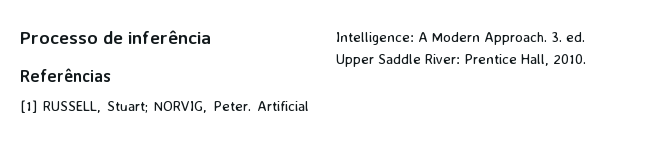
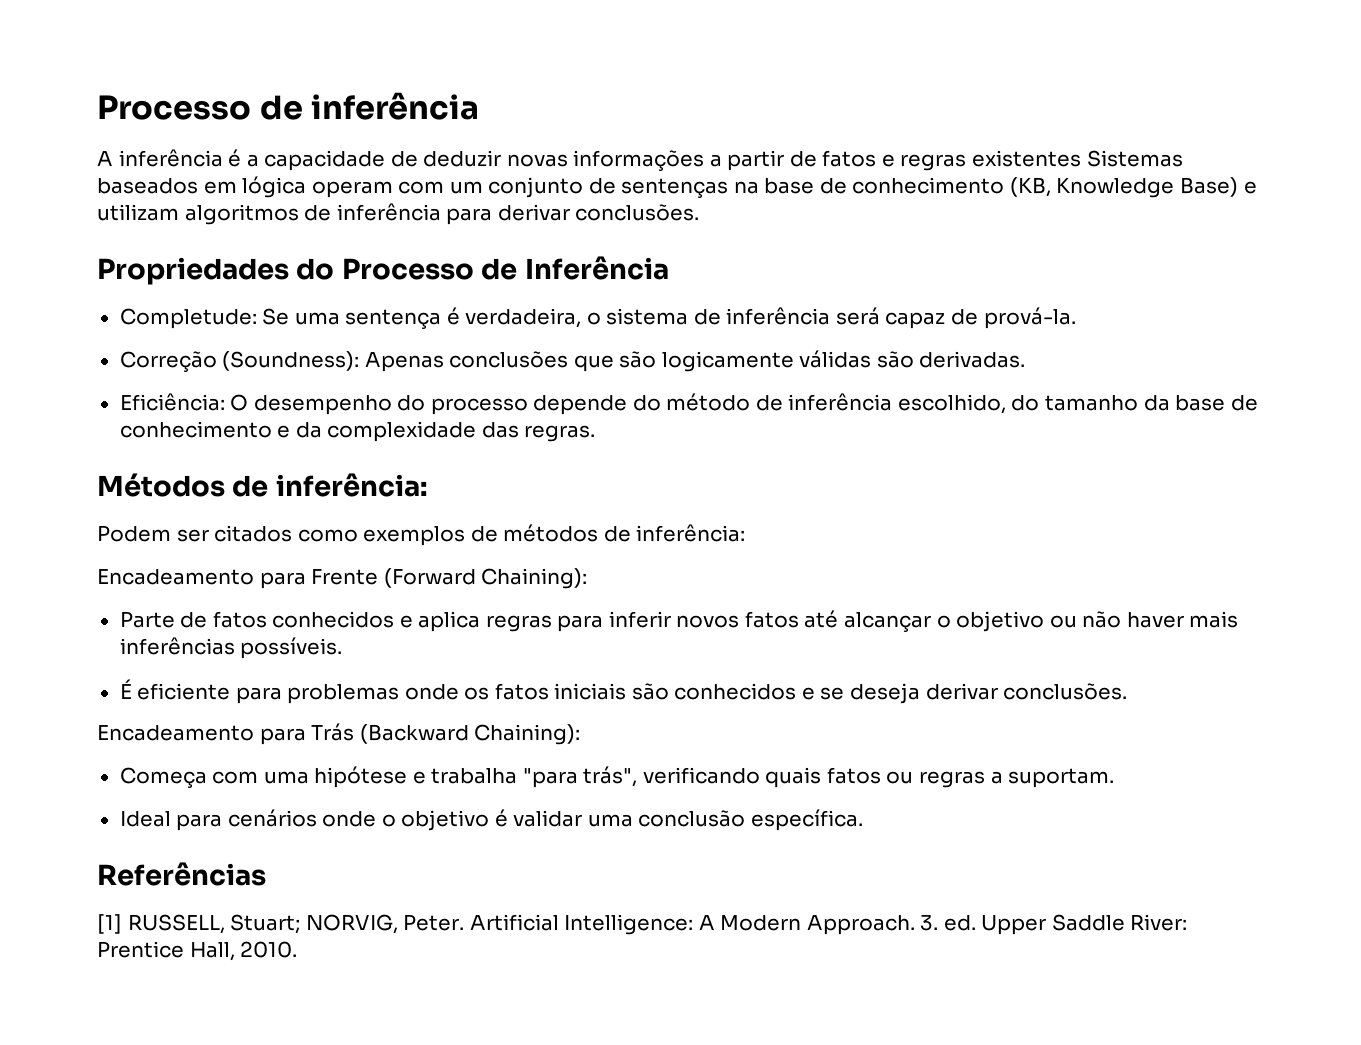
+ A inferência é a capacidade de deduzir novas informações a partir de fatos e regras existentes Sistemas baseados em lógica operam com um conjunto de sentenças na base de conhecimento (KB, Knowledge Base) e utilizam algoritmos de inferência para derivar conclusões.
+ Propriedades do Processo de Inferência
+ Completude: Se uma sentença é verdadeira, o sistema de inferência será capaz de prová-la.
+ Correção (Soundness): Apenas conclusões que são logicamente válidas são derivadas.
+ Eficiência: O desempenho do processo depende do método de inferência escolhido, do tamanho da base de conhecimento e da complexidade das regras.
+ Métodos de inferência:
+ Podem ser citados como exemplos de métodos de inferência:
+ Encadeamento para Frente (Forward Chaining):
+ Parte de fatos conhecidos e aplica regras para inferir novos fatos até alcançar o objetivo ou não haver mais inferências possíveis.
+ É eficiente para problemas onde os fatos iniciais são conhecidos e se deseja derivar conclusões.
+ Encadeamento para Trás (Backward Chaining):
+ Começa com uma hipótese e trabalha "para trás", verificando quais fatos ou regras a suportam.
+ Ideal para cenários onde o objetivo é validar uma conclusão específica.

